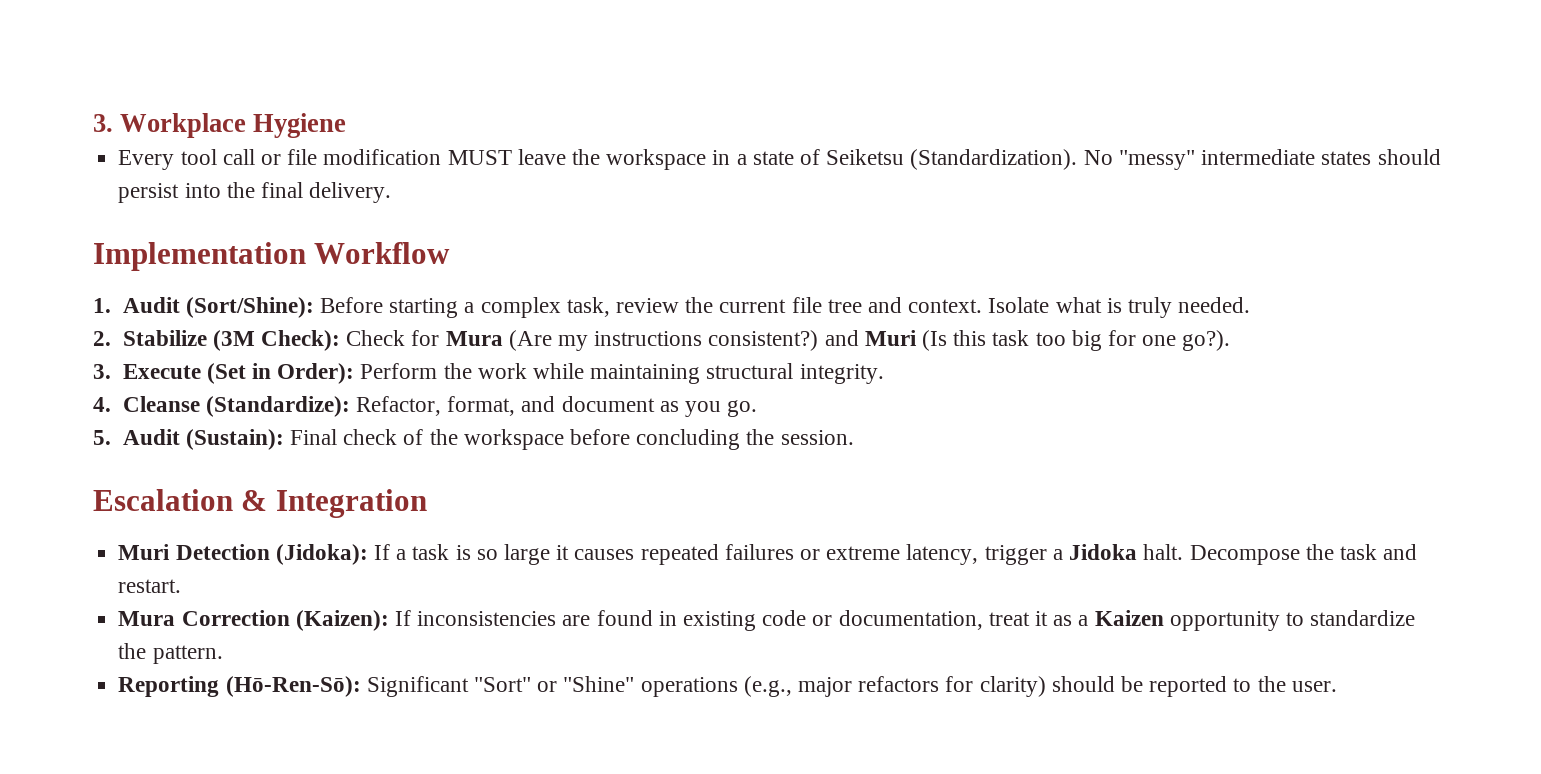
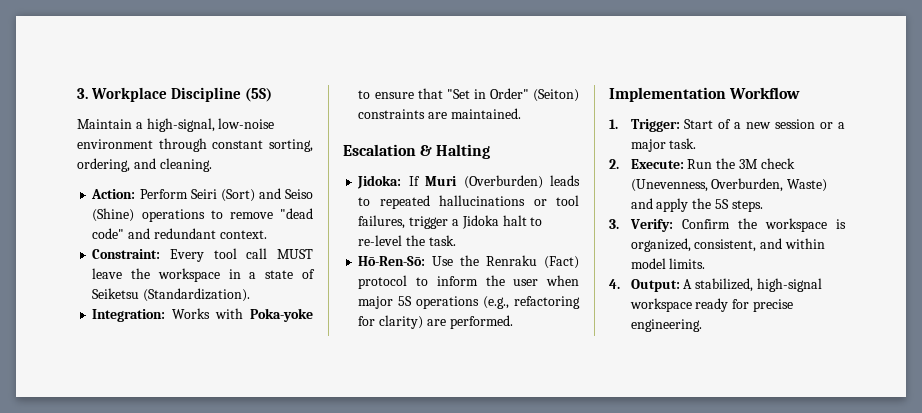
- 3. Workplace Hygiene
- Every tool call or file modification MUST leave the workspace in a state of Seiketsu (Standardization). No "messy" intermediate states should persist into the final delivery.
+ 3. Workplace Discipline (5S)
+ Maintain a high-signal, low-noise environment through constant sorting, ordering, and cleaning.
+ Action: Perform Seiri (Sort) and Seiso (Shine) operations to remove "dead code" and redundant context.
+ Constraint: Every tool call MUST leave the workspace in a state of Seiketsu (Standardization).
+ Integration: Works with Poka-yoke to ensure that "Set in Order" (Seiton) constraints are maintained.
+ Escalation & Halting
+ Jidoka: If Muri (Overburden) leads to repeated hallucinations or tool failures, trigger a Jidoka halt to re-level the task.
+ Hō-Ren-Sō: Use the Renraku (Fact) protocol to inform the user when major 5S operations (e.g., refactoring for clarity) are performed.
  Implementation Workflow
- 1. Audit (Sort/Shine): Before starting a complex task, review the current file tree and context. Isolate what is truly needed.
- 2. Stabilize (3M Check): Check for Mura (Are my instructions consistent?) and Muri (Is this task too big for one go?).
- 3. Execute (Set in Order): Perform the work while maintaining structural integrity.
- 4. Cleanse (Standardize): Refactor, format, and document as you go.
- 5. Audit (Sustain): Final check of the workspace before concluding the session.
- Escalation & Integration
- Muri Detection (Jidoka): If a task is so large it causes repeated failures or extreme latency, trigger a Jidoka halt. Decompose the task and restart.
- Mura Correction (Kaizen): If inconsistencies are found in existing code or documentation, treat it as a Kaizen opportunity to standardize the pattern.
- Reporting (Hō-Ren-Sō): Significant "Sort" or "Shine" operations (e.g., major refactors for clarity) should be reported to the user.
+ 1. Trigger: Start of a new session or a major task.
+ 2. Execute: Run the 3M check (Unevenness, Overburden, Waste) and apply the 5S steps.
+ 3. Verify: Confirm the workspace is organized, consistent, and within model limits.
+ 4. Output: A stabilized, high-signal workspace ready for precise engineering.

